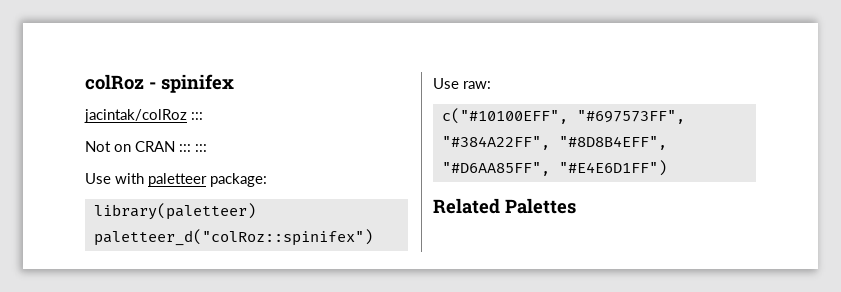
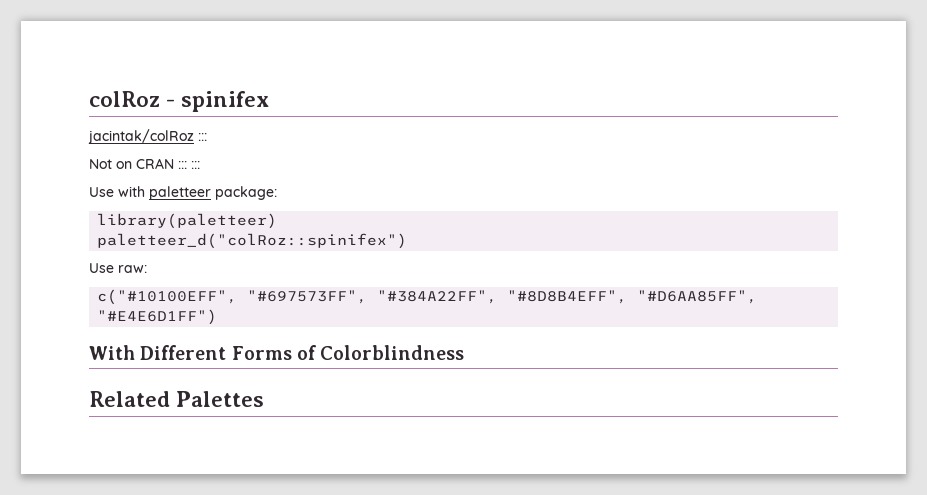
+ With Different Forms of Colorblindness

